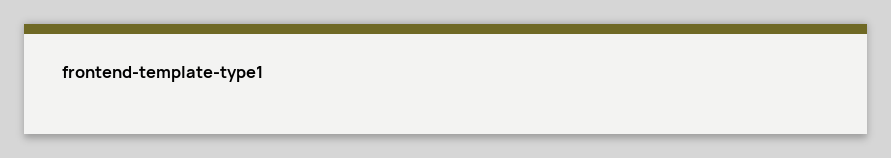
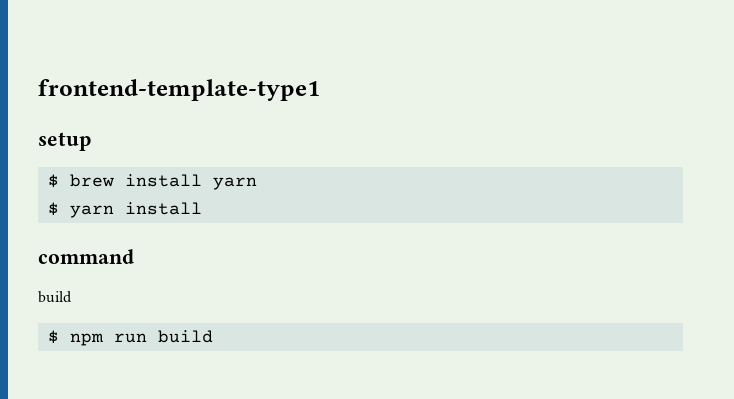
+ setup
+ $ brew install yarn
+ $ yarn install
+ command
+ build
+ $ npm run build

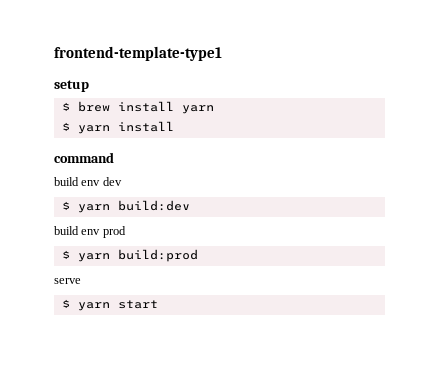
  command
- build
- $ npm run build
+ build env dev
+ $ yarn build:dev
+ build env prod
+ $ yarn build:prod
+ serve
+ $ yarn start

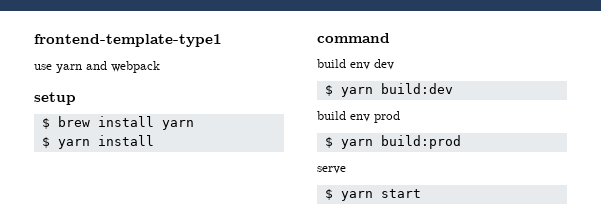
+ use yarn and webpack

